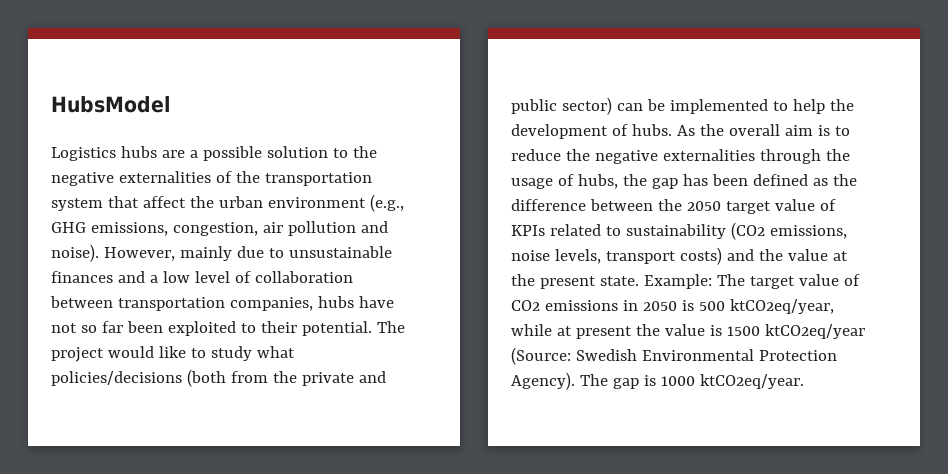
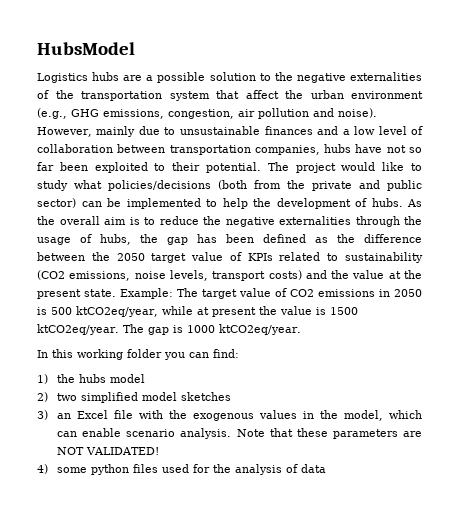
- Example: The target value of CO2 emissions in 2050 is 500 ktCO2eq/year, while at present the value is 1500 ktCO2eq/year (Source: Swedish Environmental Protection Agency).
+ Example: The target value of CO2 emissions in 2050 is 500 ktCO2eq/year, while at present the value is 1500 ktCO2eq/year.
+ In this working folder you can find:
+ 1) the hubs model
+ 2) two simplified model sketches
+ 3) an Excel file with the exogenous values in the model, which can enable scenario analysis. Note that these parameters are NOT VALIDATED!
+ 4) some python files used for the analysis of data

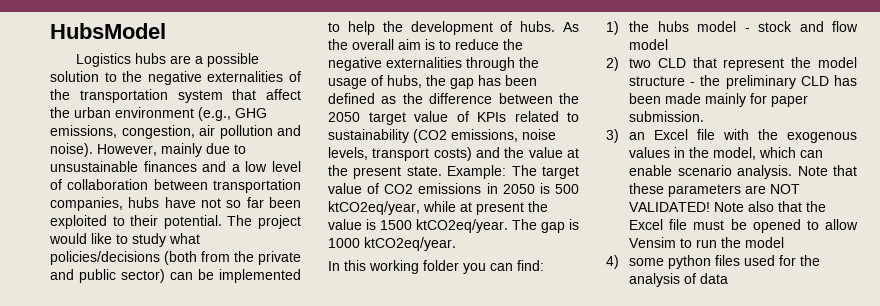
- 1) the hubs model
- 2) two simplified model sketches
+ 1) the hubs model - stock and flow model
+ 2) two CLD that represent the model structure - the preliminary CLD has been made mainly for paper submission.
+ Note also that the Excel file must be opened to allow Vensim to run the model

